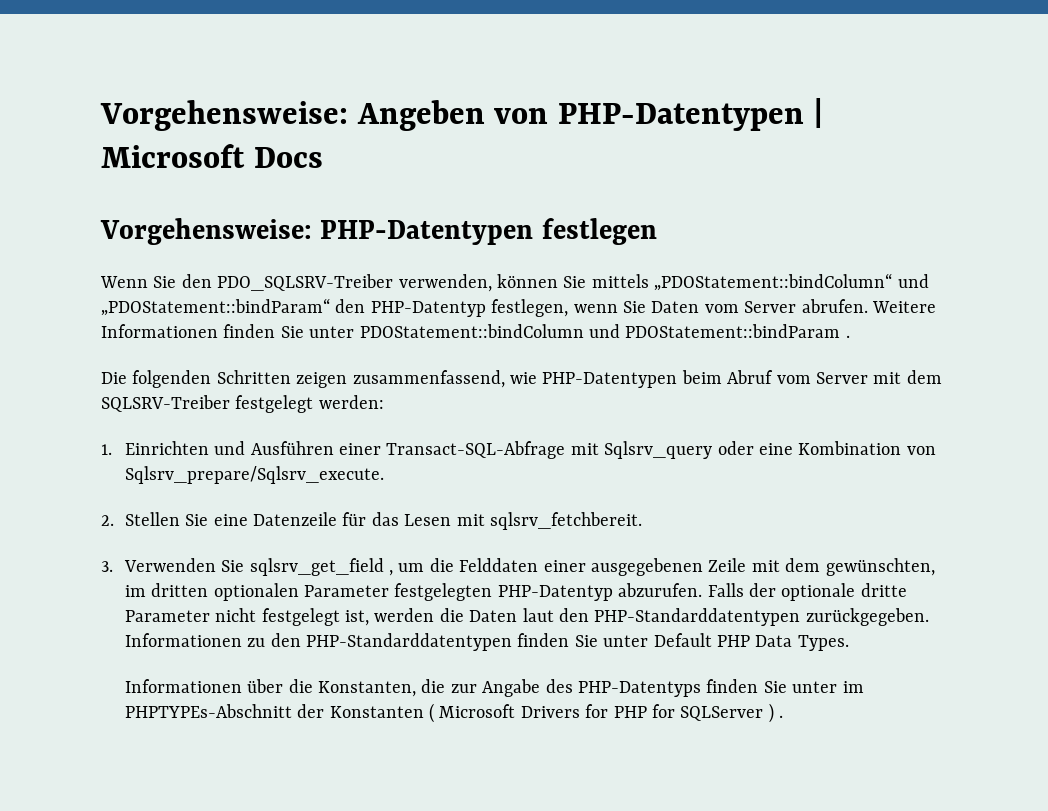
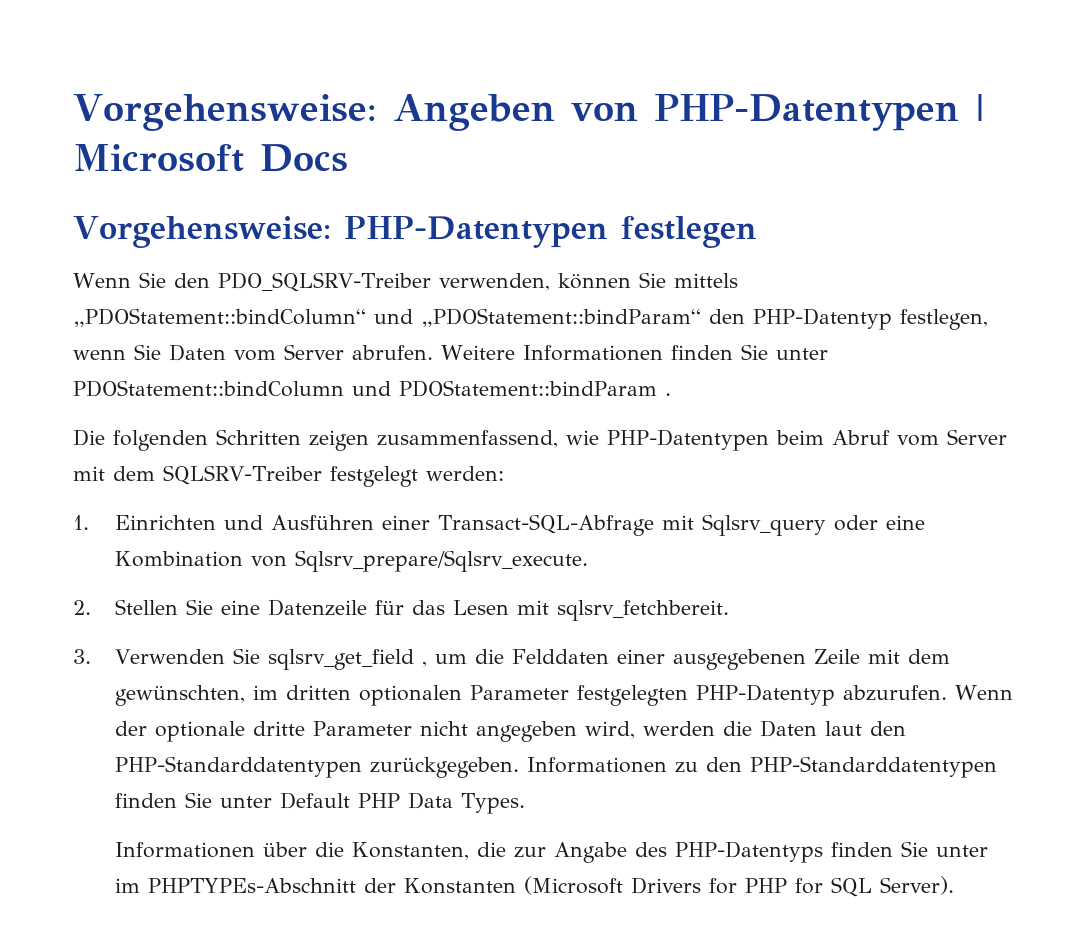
- Falls der optionale dritte Parameter nicht festgelegt ist, werden die Daten laut den PHP-Standarddatentypen zurückgegeben.
+ Wenn der optionale dritte Parameter nicht angegeben wird, werden die Daten laut den PHP-Standarddatentypen zurückgegeben.
- Informationen über die Konstanten, die zur Angabe des PHP-Datentyps finden Sie unter im PHPTYPEs-Abschnitt der Konstanten ( Microsoft Drivers for PHP for SQLServer ) .
+ Informationen über die Konstanten, die zur Angabe des PHP-Datentyps finden Sie unter im PHPTYPEs-Abschnitt der Konstanten (Microsoft Drivers for PHP for SQL Server).

